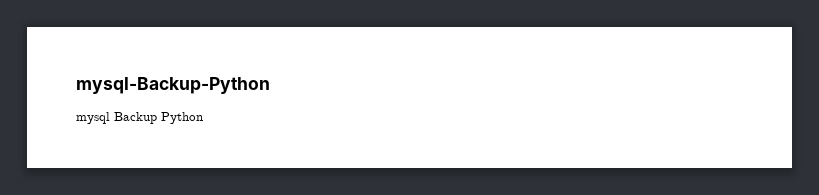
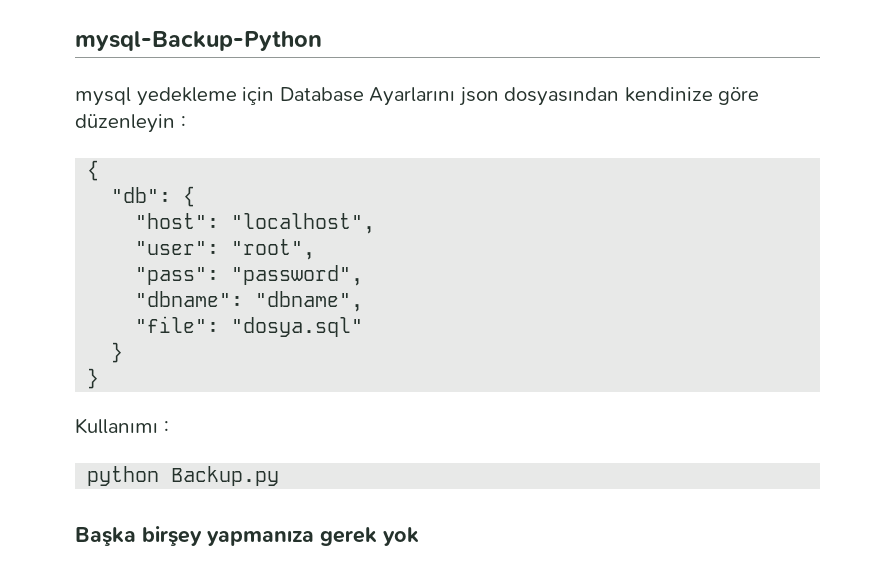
- mysql Backup Python
+ mysql yedekleme için Database Ayarlarını json dosyasından kendinize göre düzenleyin :
+ {
+ "db": {
+ "host": "localhost",
+ "user": "root",
+ "pass": "password",
+ "dbname": "dbname",
+ "file": "dosya.sql"
+ }
+ }
+ Kullanımı :
+ python Backup.py
+ Başka birşey yapmanıza gerek yok

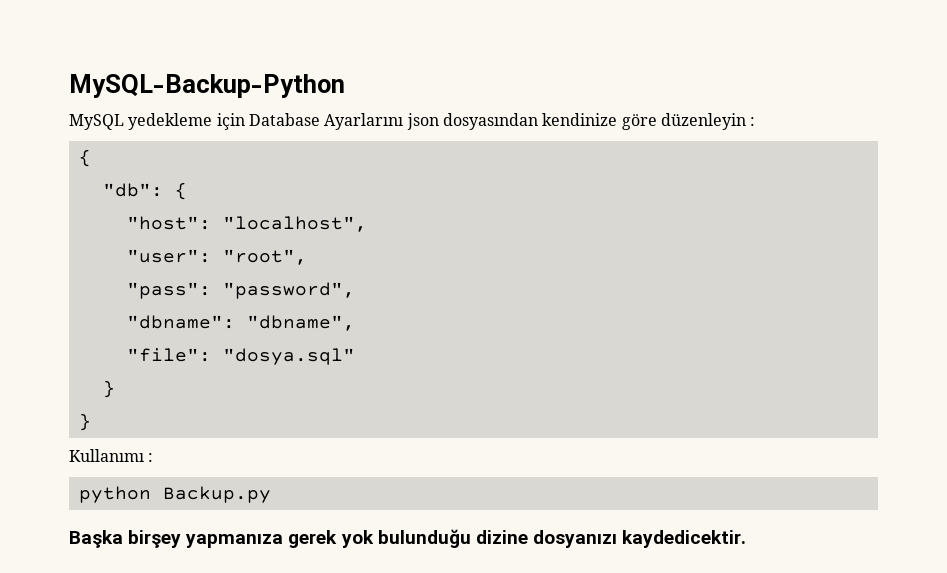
- mysql-Backup-Python
- mysql yedekleme için Database Ayarlarını json dosyasından kendinize göre düzenleyin :
+ MySQL-Backup-Python
+ MySQL yedekleme için Database Ayarlarını json dosyasından kendinize göre düzenleyin :
- Başka birşey yapmanıza gerek yok
+ Başka birşey yapmanıza gerek yok bulunduğu dizine dosyanızı kaydedicektir.

